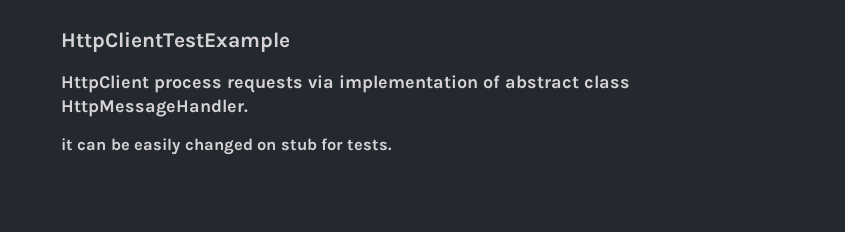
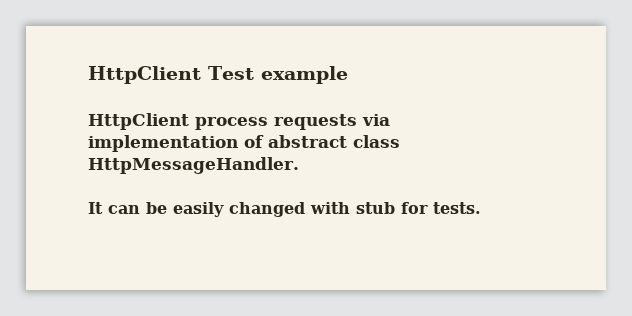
- HttpClientTestExample
+ HttpClient Test example
- it can be easily changed on stub for tests.
+ It can be easily changed with stub for tests.

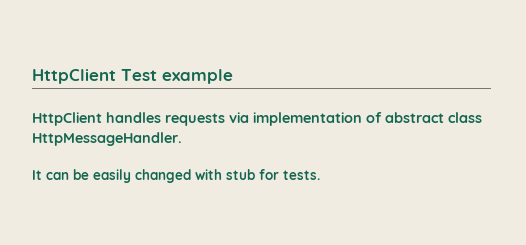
- HttpClient process requests via implementation of abstract class HttpMessageHandler.
+ HttpClient handles requests via implementation of abstract class HttpMessageHandler.

